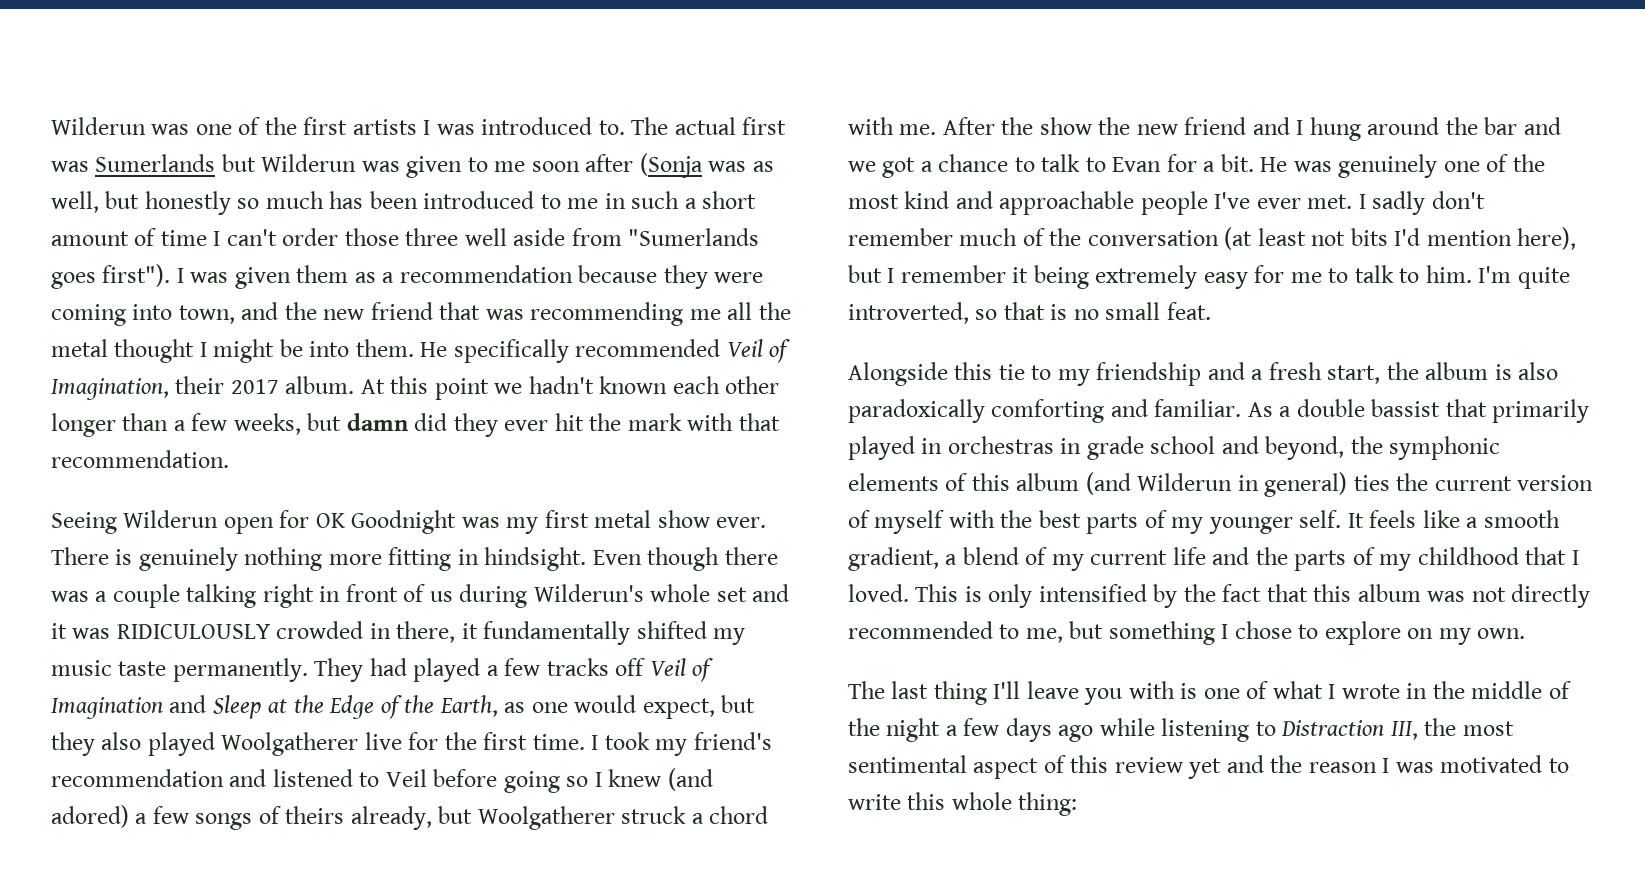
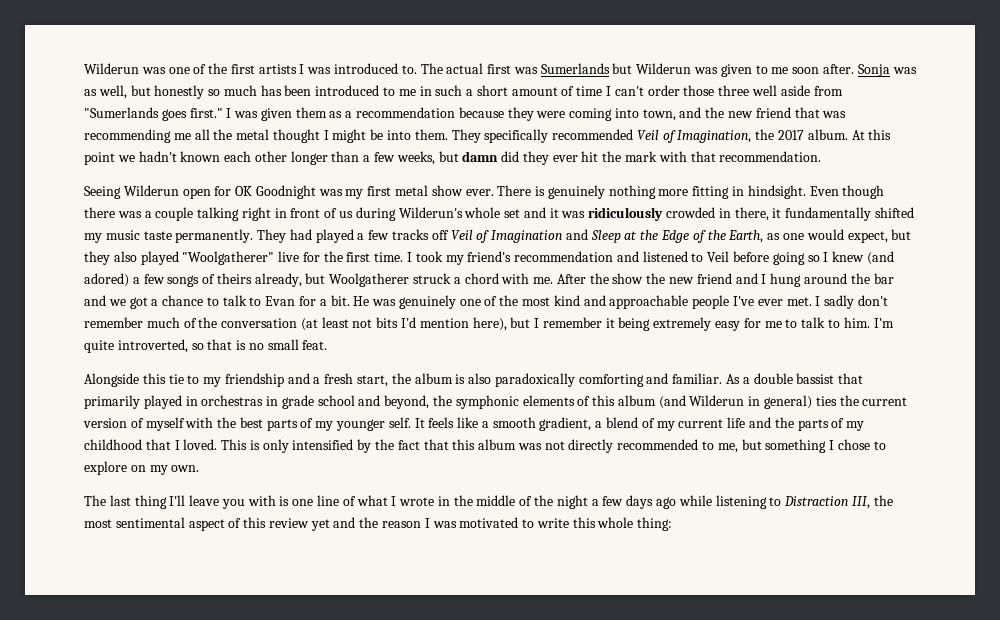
- The actual first was Sumerlands but Wilderun was given to me soon after (Sonja was as well, but honestly so much has been introduced to me in such a short amount of time I can't order those three well aside from "Sumerlands goes first").
+ The actual first was Sumerlands but Wilderun was given to me soon after. Sonja was as well, but honestly so much has been introduced to me in such a short amount of time I can't order those three well aside from "Sumerlands goes first."
- He specifically recommended Veil of Imagination, their 2017 album.
+ They specifically recommended Veil of Imagination, the 2017 album.
- Even though there was a couple talking right in front of us during Wilderun's whole set and it was RIDICULOUSLY crowded in there, it fundamentally shifted my music taste permanently.
+ Even though there was a couple talking right in front of us during Wilderun's whole set and it was ridiculously crowded in there, it fundamentally shifted my music taste permanently.
- They had played a few tracks off Veil of Imagination and Sleep at the Edge of the Earth, as one would expect, but they also played Woolgatherer live for the first time.
+ They had played a few tracks off Veil of Imagination and Sleep at the Edge of the Earth, as one would expect, but they also played "Woolgatherer" live for the first time.
- The last thing I'll leave you with is one of what I wrote in the middle of the night a few days ago while listening to Distraction III, the most sentimental aspect of this review yet and the reason I was motivated to write this whole thing:
+ The last thing I'll leave you with is one line of what I wrote in the middle of the night a few days ago while listening to Distraction III, the most sentimental aspect of this review yet and the reason I was motivated to write this whole thing:

